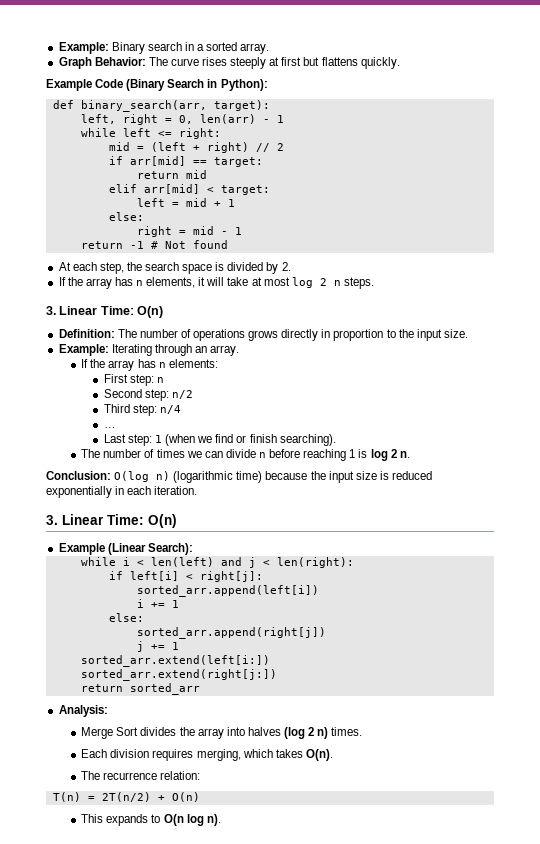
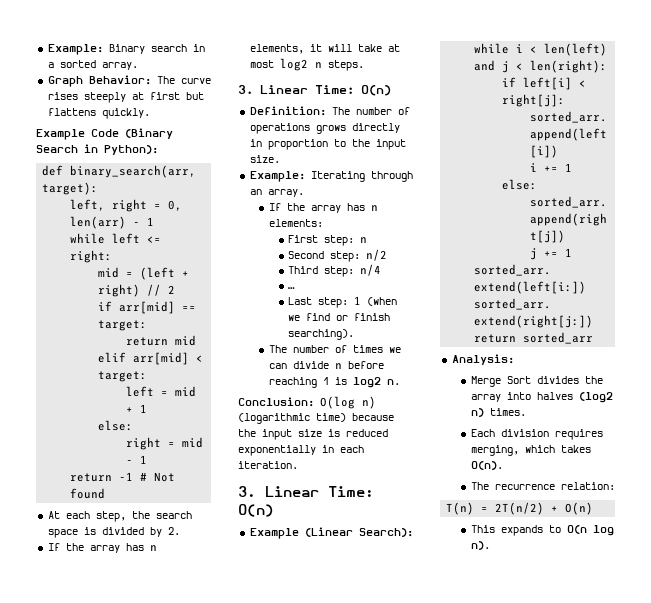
- If the array has n elements, it will take at most log 2 n steps.
+ If the array has n elements, it will take at most log2 n steps.
- The number of times we can divide n before reaching 1 is log 2 n.
+ The number of times we can divide n before reaching 1 is log2 n.
- Merge Sort divides the array into halves (log 2 n) times.
+ Merge Sort divides the array into halves (log2 n) times.

